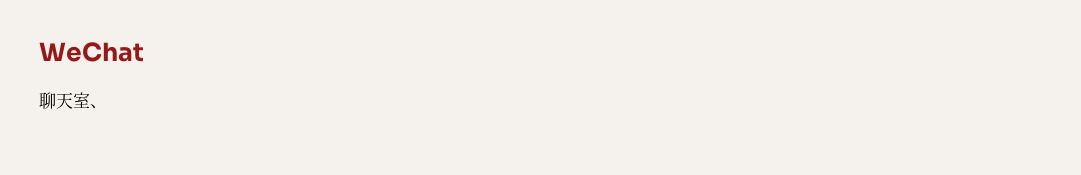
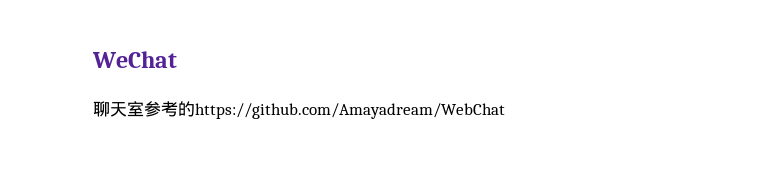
- 聊天室、
+ 聊天室参考的https://github.com/Amayadream/WebChat

